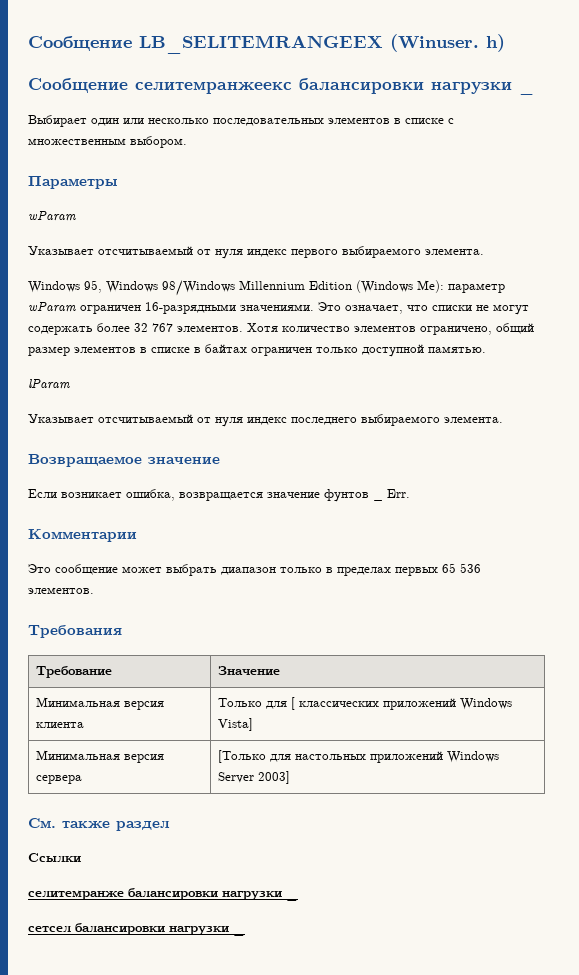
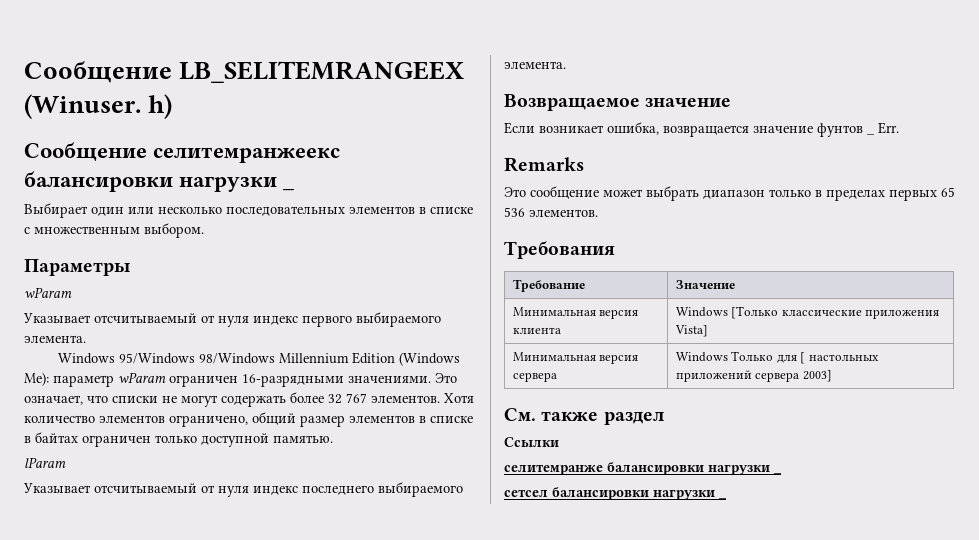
- Windows 95, Windows 98/Windows Millennium Edition (Windows Me): параметр wParam ограничен 16-разрядными значениями.
+ Windows 95/Windows 98/Windows Millennium Edition (Windows Me): параметр wParam ограничен 16-разрядными значениями.
- Комментарии
+ Remarks
- Минимальная версия клиента | Только для [ классических приложений Windows Vista]
- Минимальная версия сервера | [Только для настольных приложений Windows Server 2003]
+ Минимальная версия клиента | Windows [Только классические приложения Vista]
+ Минимальная версия сервера | Windows Только для [ настольных приложений сервера 2003]

